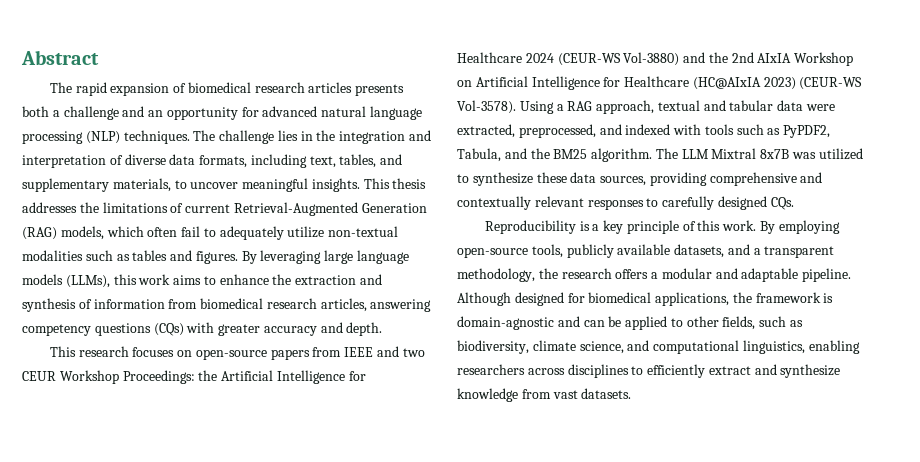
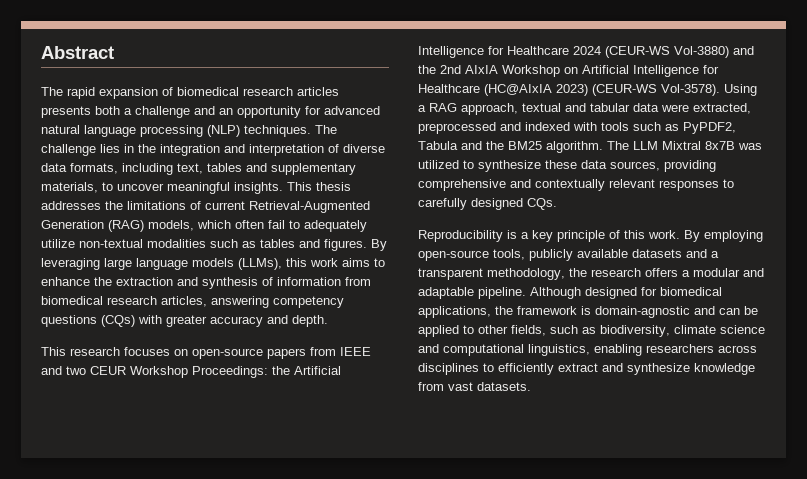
- The challenge lies in the integration and interpretation of diverse data formats, including text, tables, and supplementary materials, to uncover meaningful insights.
+ The challenge lies in the integration and interpretation of diverse data formats, including text, tables and supplementary materials, to uncover meaningful insights.
- Using a RAG approach, textual and tabular data were extracted, preprocessed, and indexed with tools such as PyPDF2, Tabula, and the BM25 algorithm.
+ Using a RAG approach, textual and tabular data were extracted, preprocessed and indexed with tools such as PyPDF2, Tabula and the BM25 algorithm.
- By employing open-source tools, publicly available datasets, and a transparent methodology, the research offers a modular and adaptable pipeline.
+ By employing open-source tools, publicly available datasets and a transparent methodology, the research offers a modular and adaptable pipeline.
- Although designed for biomedical applications, the framework is domain-agnostic and can be applied to other fields, such as biodiversity, climate science, and computational linguistics, enabling researchers across disciplines to efficiently extract and synthesize knowledge from vast datasets.
+ Although designed for biomedical applications, the framework is domain-agnostic and can be applied to other fields, such as biodiversity, climate science and computational linguistics, enabling researchers across disciplines to efficiently extract and synthesize knowledge from vast datasets.

